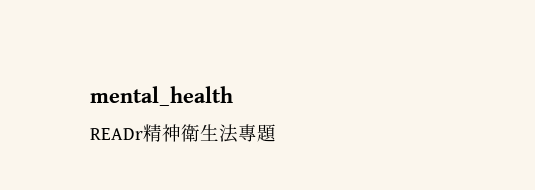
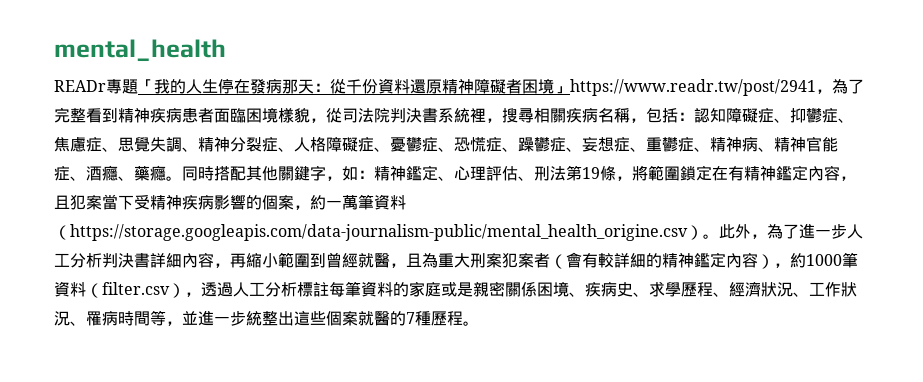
- READr精神衛生法專題
+ READr專題「我的人生停在發病那天：從千份資料還原精神障礙者困境」https://www.readr.tw/post/2941，為了完整看到精神疾病患者面臨困境樣貌，從司法院判決書系統裡，搜尋相關疾病名稱，包括：認知障礙症、抑鬱症、焦慮症、思覺失調、精神分裂症、人格障礙症、憂鬱症、恐慌症、躁鬱症、妄想症、重鬱症、精神病、精神官能症、酒癮、藥癮。同時搭配其他關鍵字，如：精神鑑定、心理評估、刑法第19條，將範圍鎖定在有精神鑑定內容，且犯案當下受精神疾病影響的個案，約一萬筆資料（https://storage.googleapis.com/data-journalism-public/mental_health_origine.csv）。此外，為了進一步人工分析判決書詳細內容，再縮小範圍到曾經就醫，且為重大刑案犯案者（會有較詳細的精神鑑定內容），約1000筆資料（filter.csv），透過人工分析標註每筆資料的家庭或是親密關係困境、疾病史、求學歷程、經濟狀況、工作狀況、罹病時間等，並進一步統整出這些個案就醫的7種歷程。

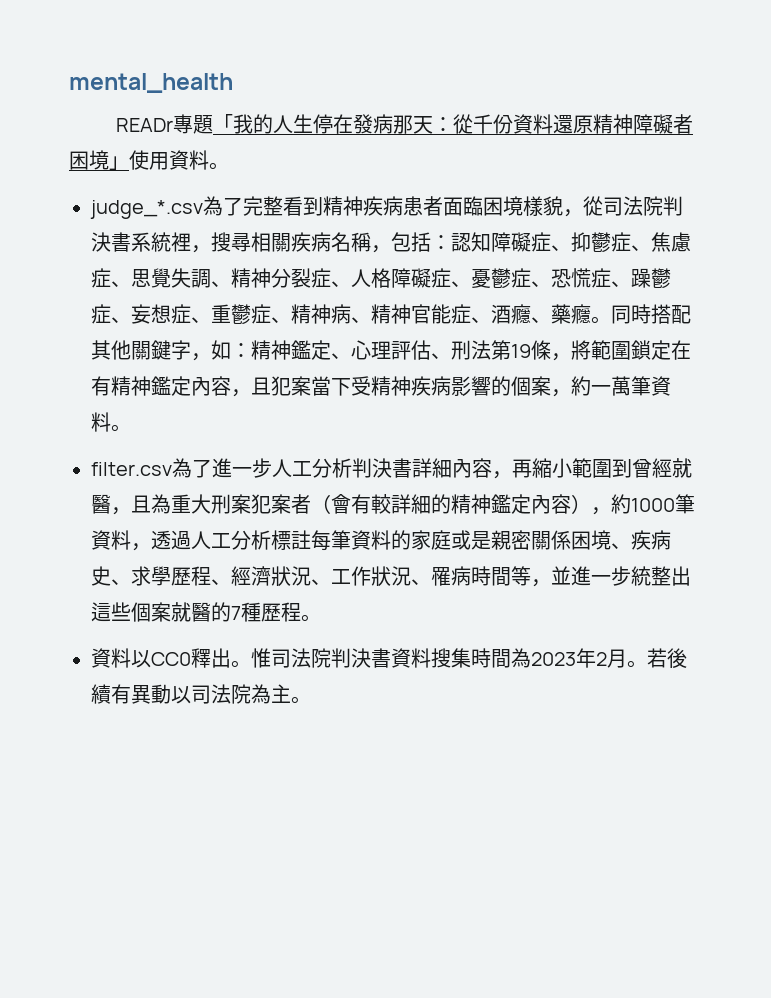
- 從千份資料還原精神障礙者困境」https://www.readr.tw/post/2941，為了完整看到精神疾病患者面臨困境樣貌，從司法院判決書系統裡，搜尋相關疾病名稱，包括：
+ 從千份資料還原精神障礙者困境」使用資料。
+ judge_*.csv為了完整看到精神疾病患者面臨困境樣貌，從司法院判決書系統裡，搜尋相關疾病名稱，包括：
- 精神鑑定、心理評估、刑法第19條，將範圍鎖定在有精神鑑定內容，且犯案當下受精神疾病影響的個案，約一萬筆資料（https://storage.googleapis.com/data-journalism-public/mental_health_origine.csv）。此外，為了進一步人工分析判決書詳細內容，再縮小範圍到曾經就醫，且為重大刑案犯案者（會有較詳細的精神鑑定內容），約1000筆資料（filter.csv），透過人工分析標註每筆資料的家庭或是親密關係困境、疾病史、求學歷程、經濟狀況、工作狀況、罹病時間等，並進一步統整出這些個案就醫的7種歷程。
+ 精神鑑定、心理評估、刑法第19條，將範圍鎖定在有精神鑑定內容，且犯案當下受精神疾病影響的個案，約一萬筆資料。
+ filter.csv為了進一步人工分析判決書詳細內容，再縮小範圍到曾經就醫，且為重大刑案犯案者（會有較詳細的精神鑑定內容），約1000筆資料，透過人工分析標註每筆資料的家庭或是親密關係困境、疾病史、求學歷程、經濟狀況、工作狀況、罹病時間等，並進一步統整出這些個案就醫的7種歷程。
+ 資料以CC0釋出。惟司法院判決書資料搜集時間為2023年2月。若後續有異動以司法院為主。

